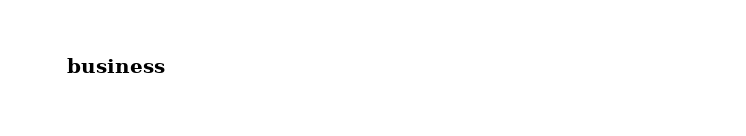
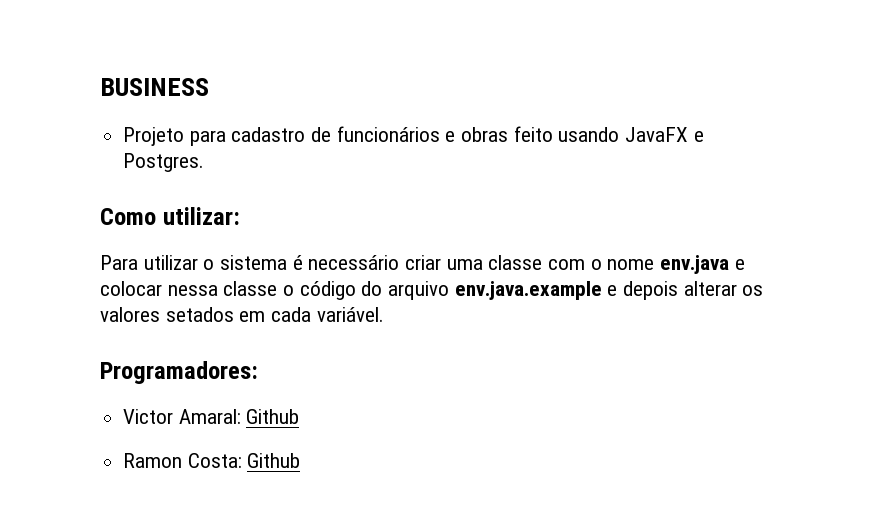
- business
+ BUSINESS
+ Projeto para cadastro de funcionários e obras feito usando JavaFX e Postgres.
+ Como utilizar:
+ Para utilizar o sistema é necessário criar uma classe com o nome env.java e colocar nessa classe o código do arquivo env.java.example e depois alterar os valores setados em cada variável.
+ Programadores:
+ Victor Amaral: Github
+ Ramon Costa: Github

